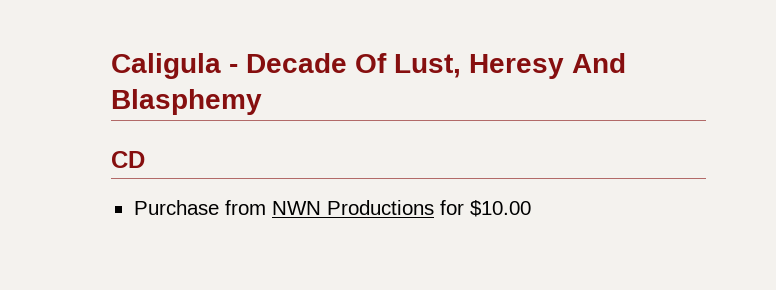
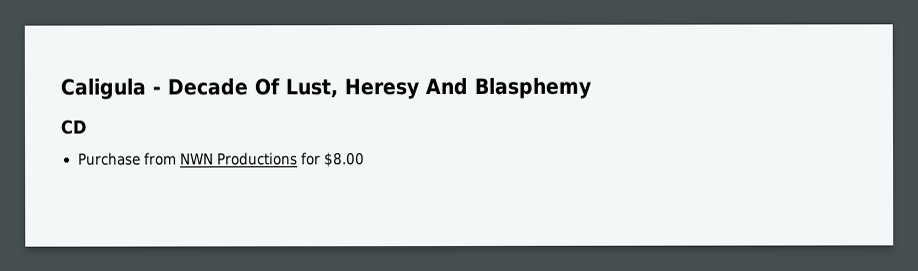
- Purchase from NWN Productions for $10.00
+ Purchase from NWN Productions for $8.00

